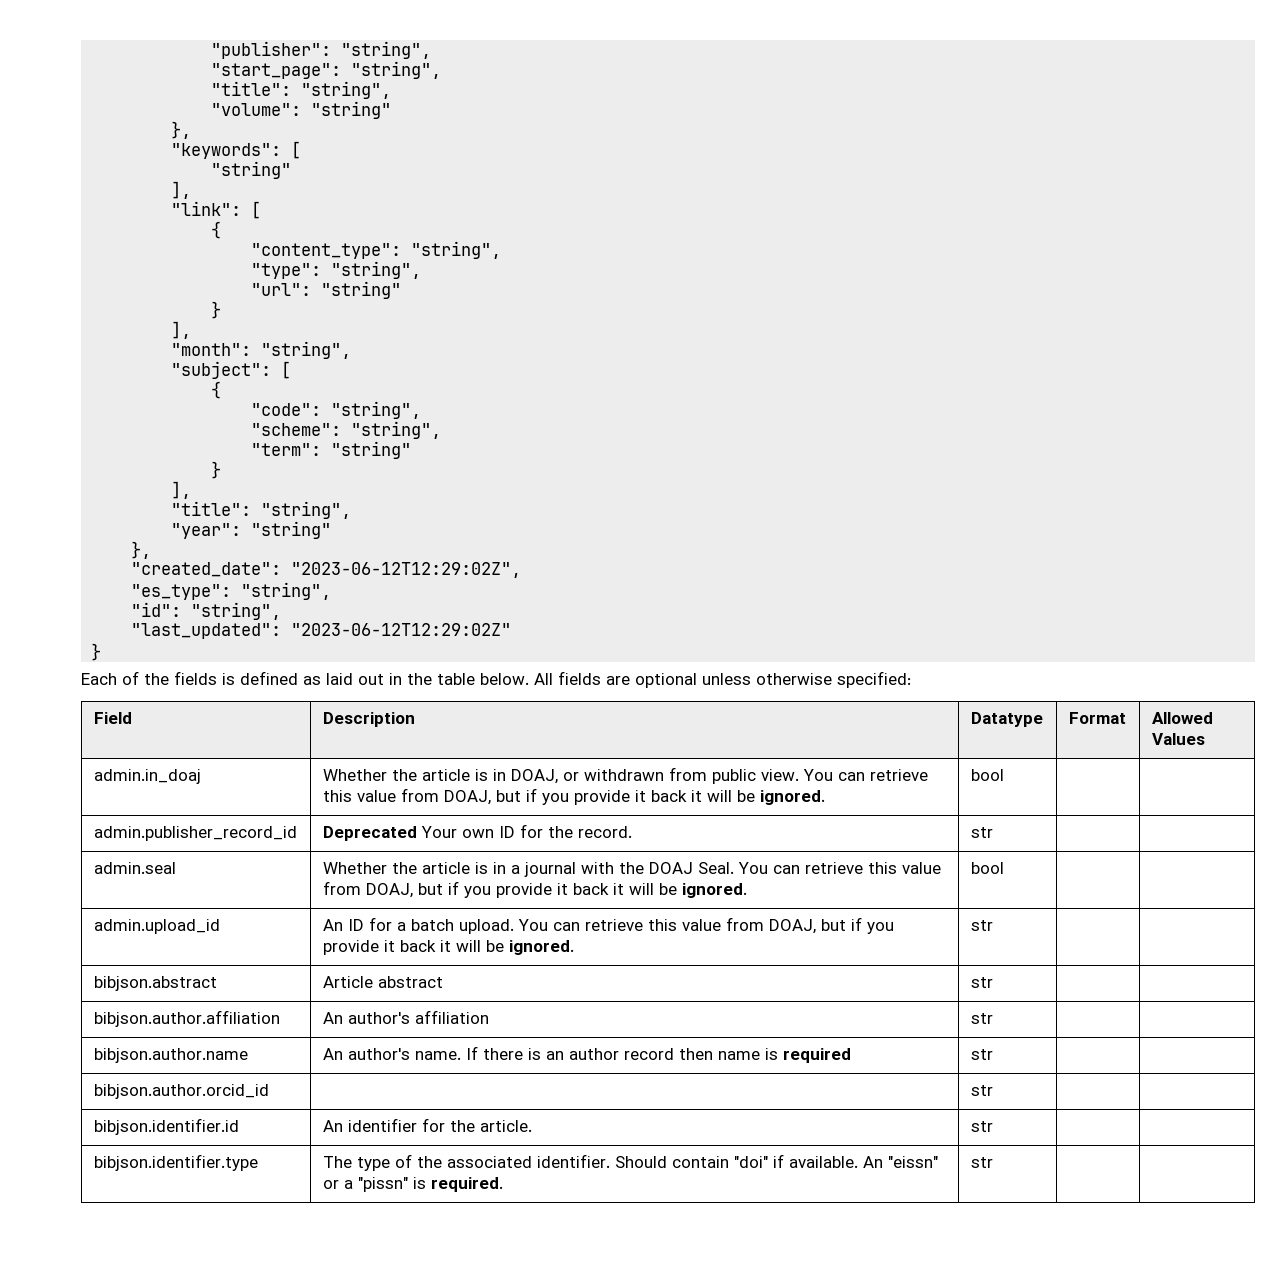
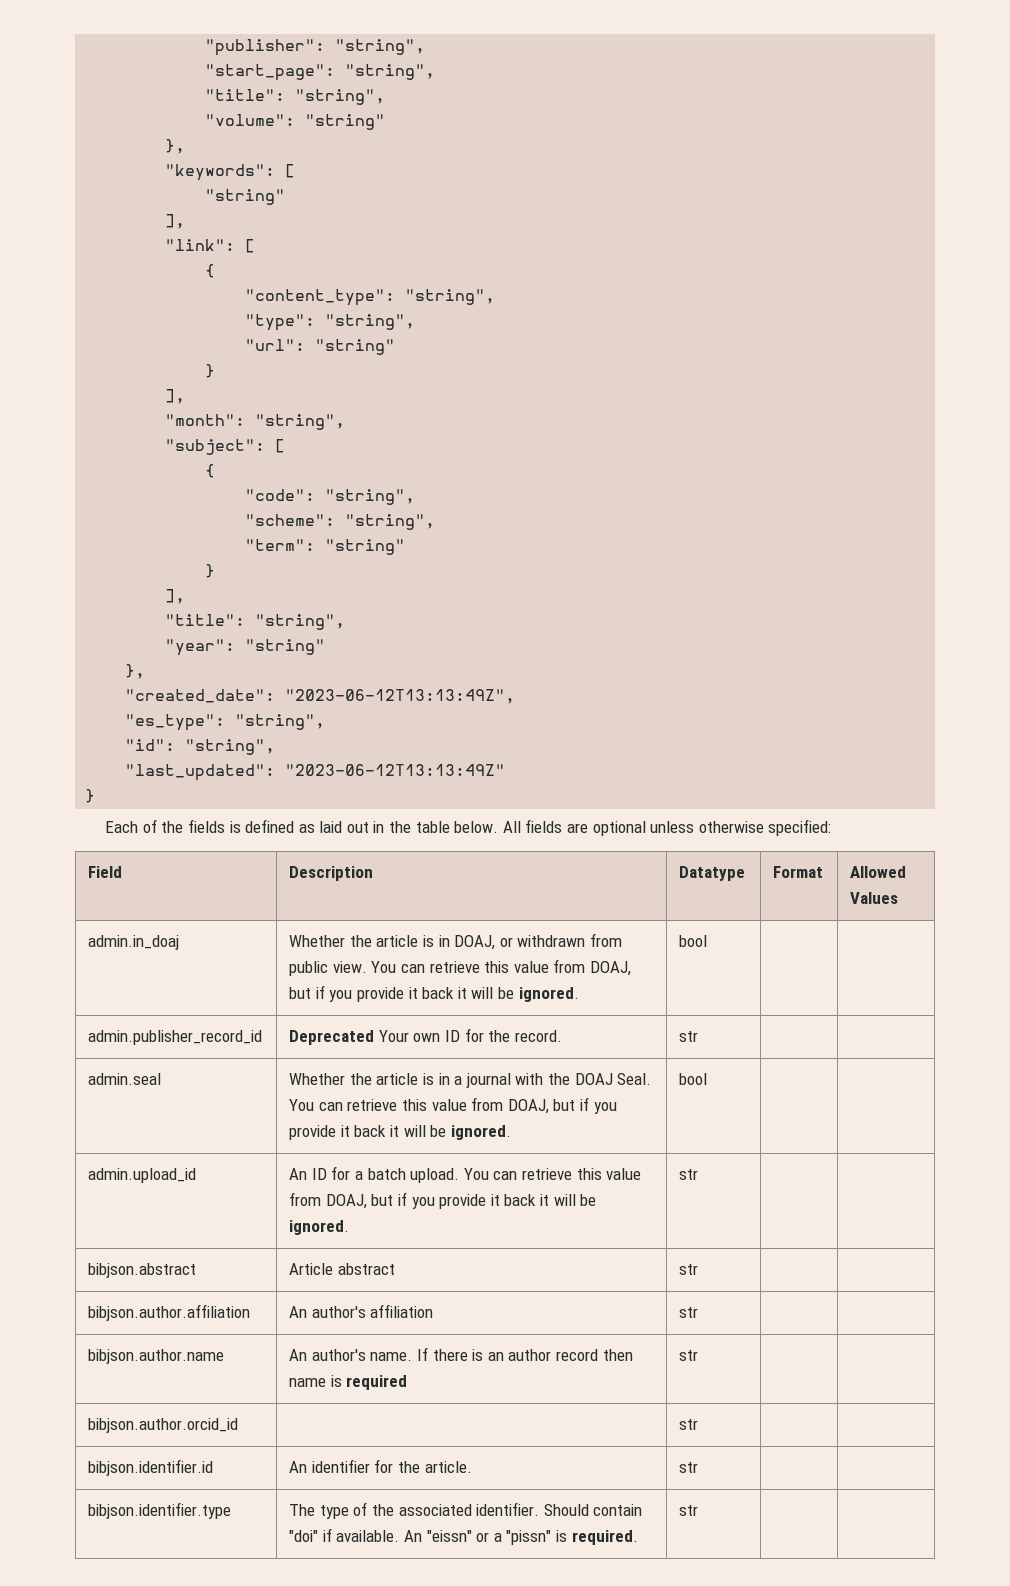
- "created_date": "2023-06-12T12:29:02Z",
+ "created_date": "2023-06-12T13:13:49Z",
- "last_updated": "2023-06-12T12:29:02Z"
+ "last_updated": "2023-06-12T13:13:49Z"

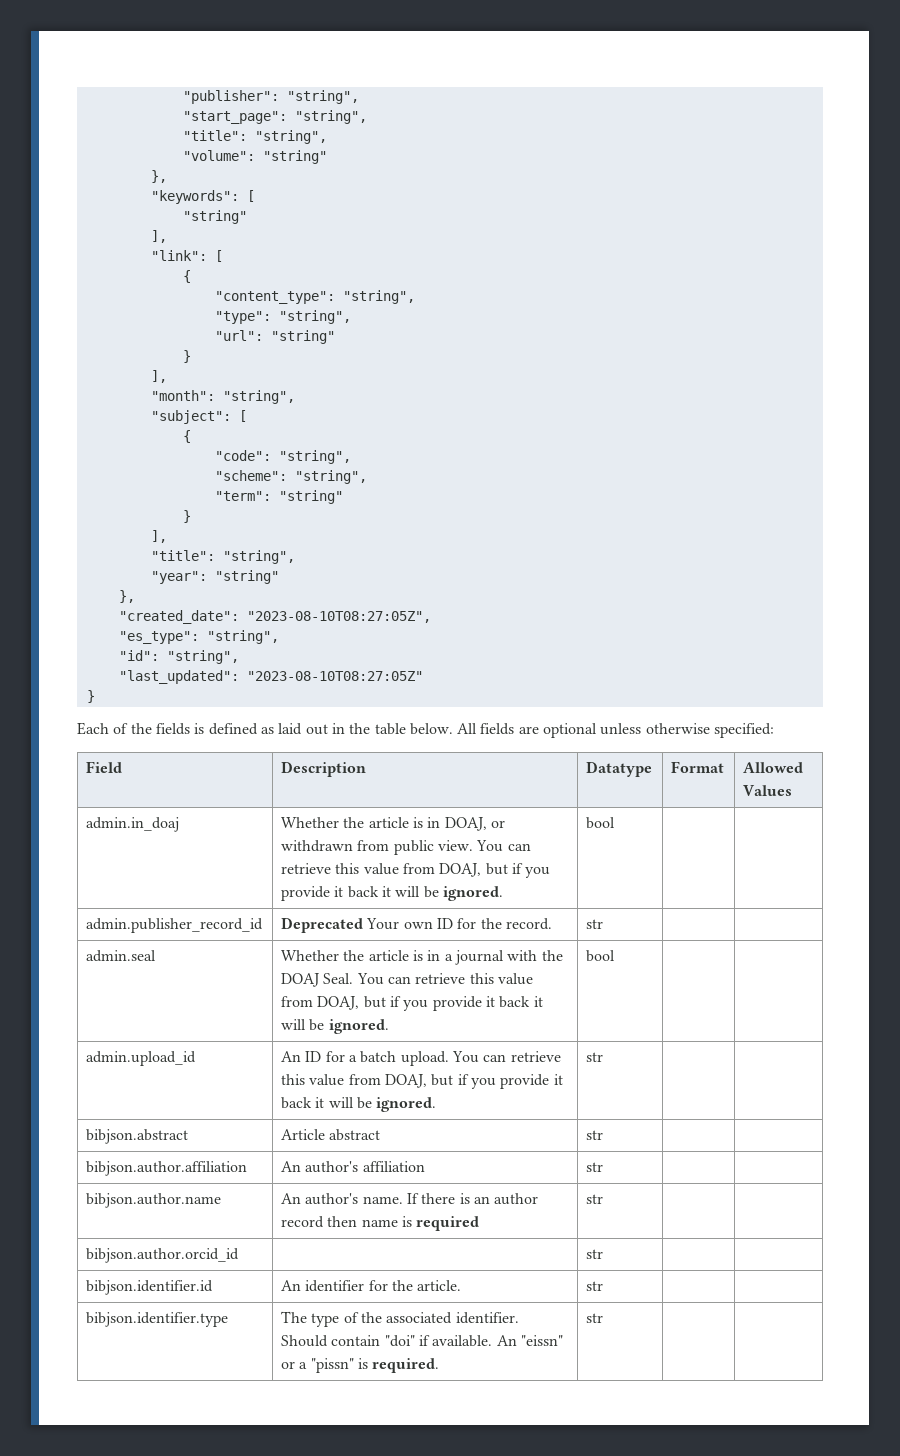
- "created_date": "2023-06-12T13:13:49Z",
+ "created_date": "2023-08-10T08:27:05Z",
- "last_updated": "2023-06-12T13:13:49Z"
+ "last_updated": "2023-08-10T08:27:05Z"

